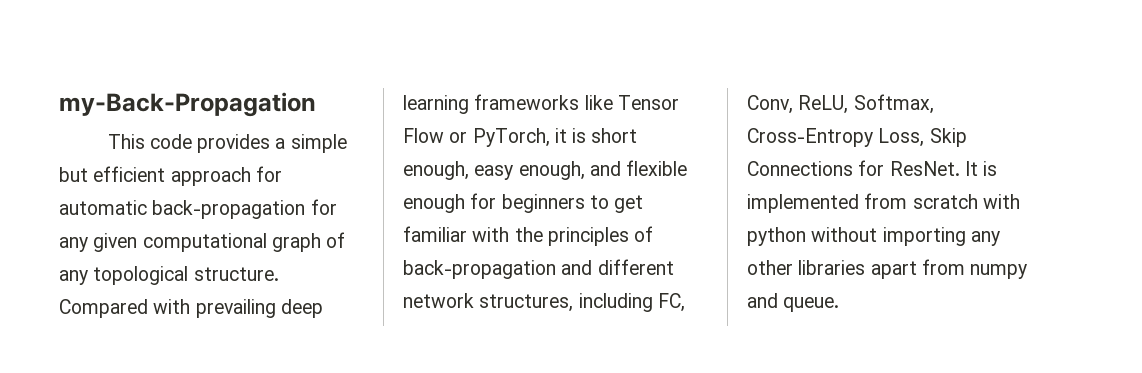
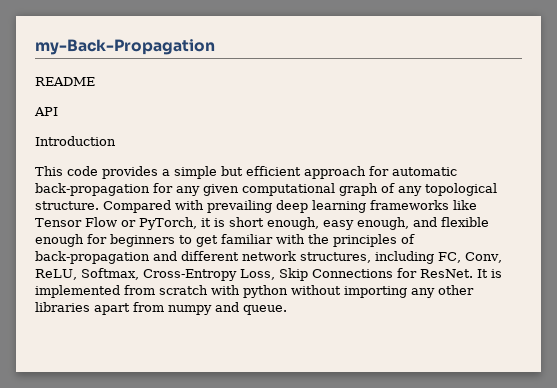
+ README
+ API
+ Introduction

